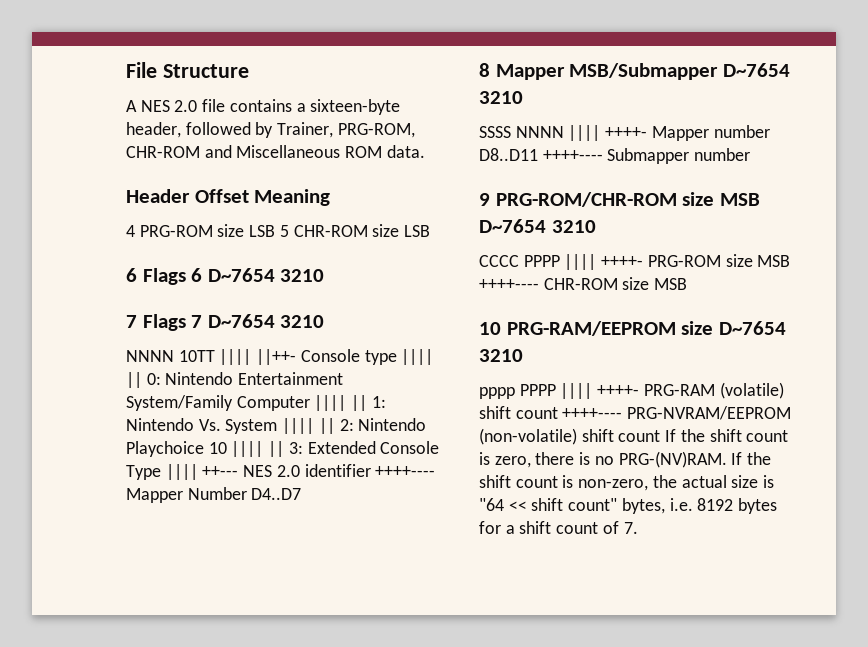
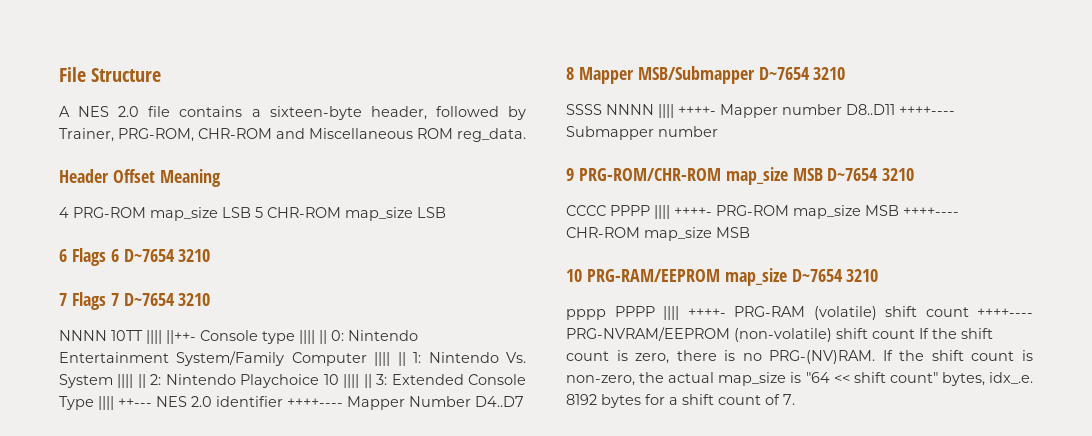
- A NES 2.0 file contains a sixteen-byte header, followed by Trainer, PRG-ROM, CHR-ROM and Miscellaneous ROM data.
+ A NES 2.0 file contains a sixteen-byte header, followed by Trainer, PRG-ROM, CHR-ROM and Miscellaneous ROM reg_data.
- 4 PRG-ROM size LSB 5 CHR-ROM size LSB
+ 4 PRG-ROM map_size LSB 5 CHR-ROM map_size LSB
- 9 PRG-ROM/CHR-ROM size MSB D~7654 3210
+ 9 PRG-ROM/CHR-ROM map_size MSB D~7654 3210
- CCCC PPPP |||| ++++- PRG-ROM size MSB ++++---- CHR-ROM size MSB
+ CCCC PPPP |||| ++++- PRG-ROM map_size MSB ++++---- CHR-ROM map_size MSB
- 10 PRG-RAM/EEPROM size D~7654 3210
+ 10 PRG-RAM/EEPROM map_size D~7654 3210
- If the shift count is non-zero, the actual size is "64 << shift count" bytes, i.e. 8192 bytes for a shift count of 7.
+ If the shift count is non-zero, the actual map_size is "64 << shift count" bytes, idx_.e. 8192 bytes for a shift count of 7.

